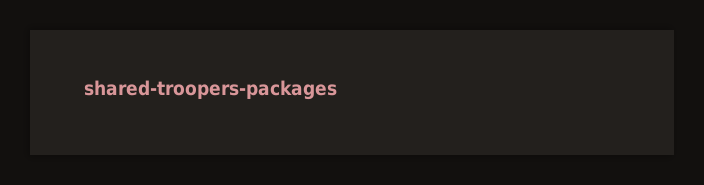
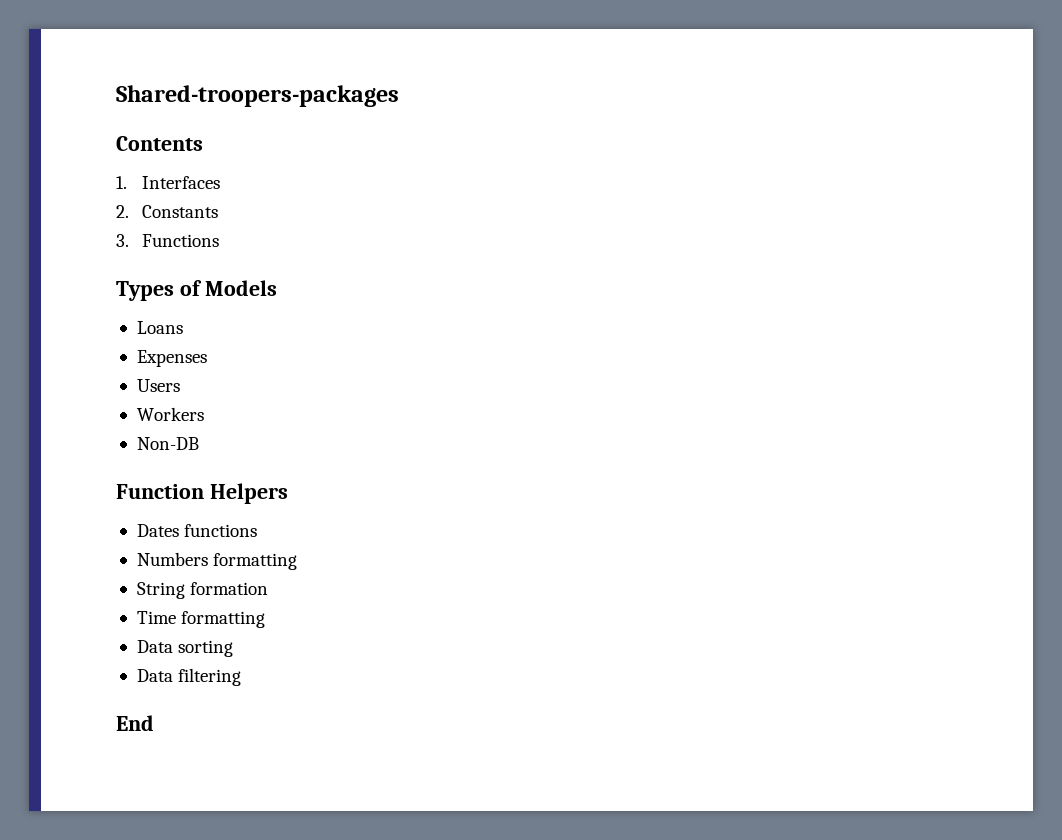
- shared-troopers-packages
+ Shared-troopers-packages
+ Contents
+ 1. Interfaces
+ 2. Constants
+ 3. Functions
+ Types of Models
+ Loans
+ Expenses
+ Users
+ Workers
+ Non-DB
+ Function Helpers
+ Dates functions
+ Numbers formatting
+ String formation
+ Time formatting
+ Data sorting
+ Data filtering
+ End

